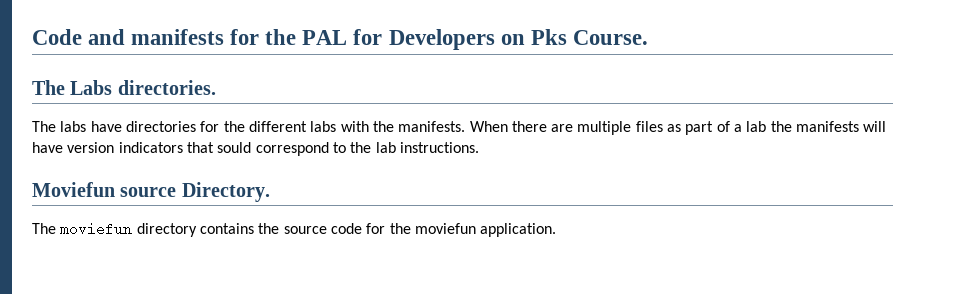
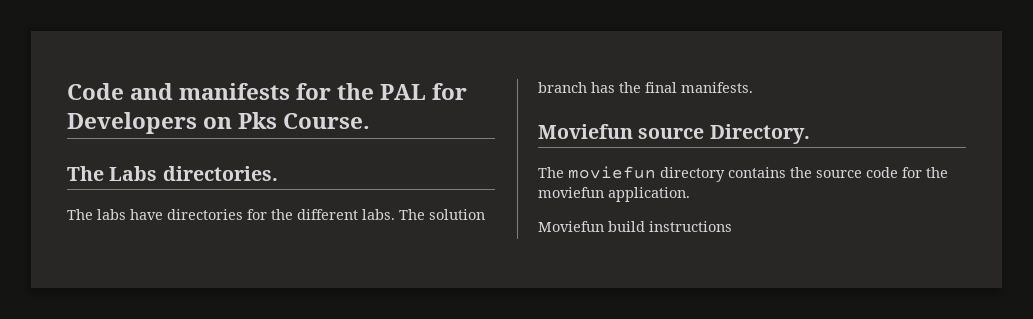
- The labs have directories for the different labs with the manifests. When there are multiple files as part of a lab the manifests will have version indicators that sould correspond to the lab instructions.
+ The labs have directories for the different labs. The solution branch has the final manifests.
+ Moviefun build instructions

